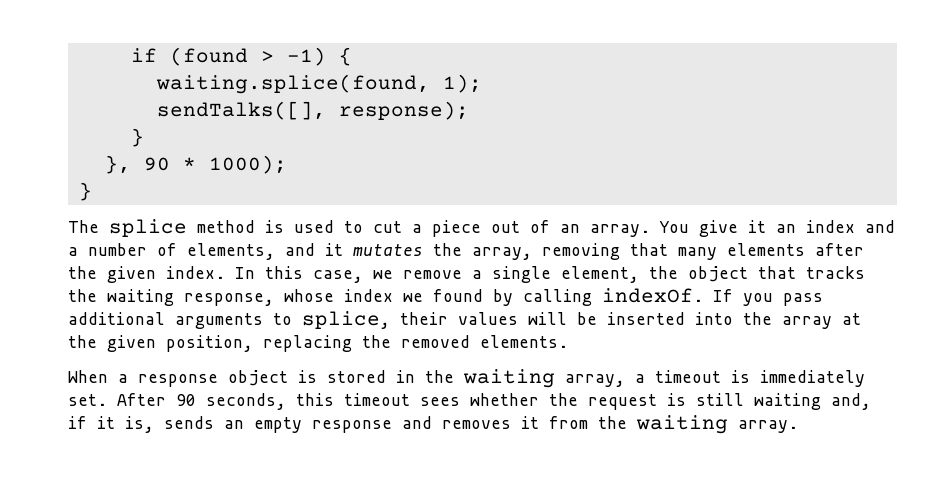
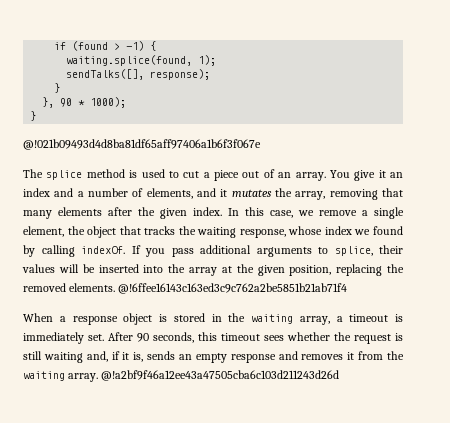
+ @!021b09493d4d8ba81df65aff97406a1b6f3f067e
+ @!6ffee16143c163ed3c9c762a2be5851b21ab71f4
+ @!a2bf9f46a12ee43a47505cba6c103d211243d26d

